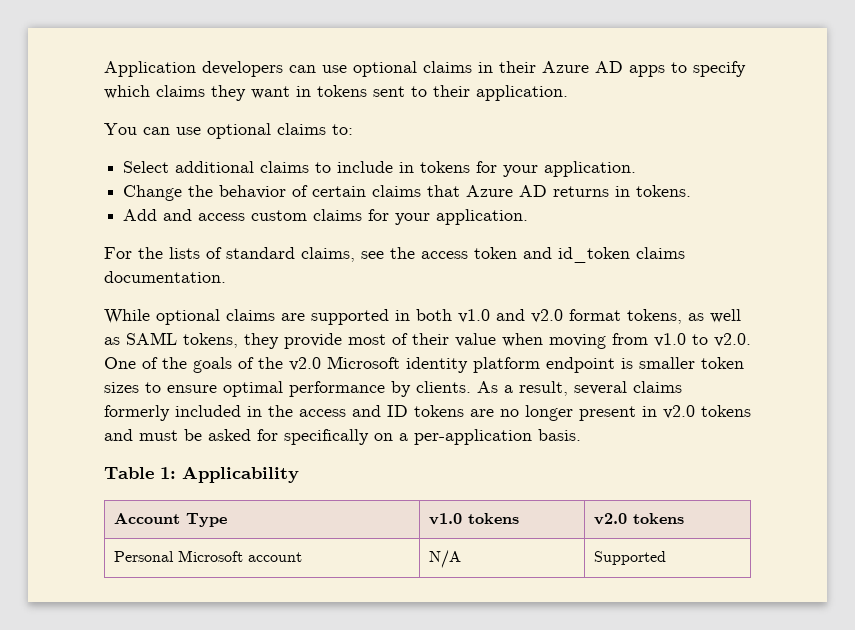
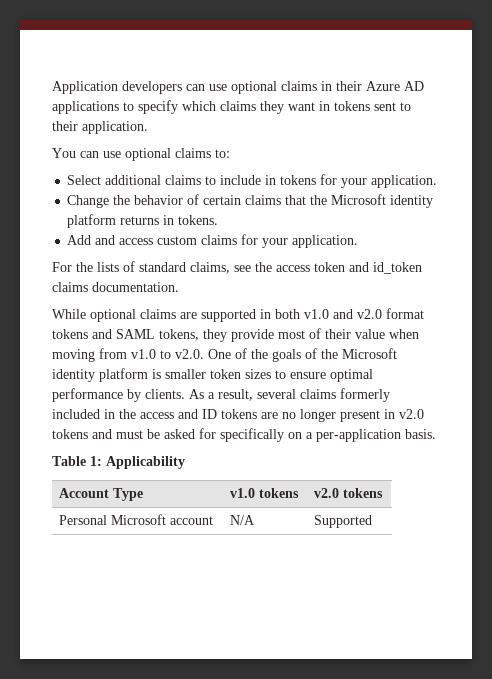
- Application developers can use optional claims in their Azure AD apps to specify which claims they want in tokens sent to their application.
+ Application developers can use optional claims in their Azure AD applications to specify which claims they want in tokens sent to their application.
- Change the behavior of certain claims that Azure AD returns in tokens.
+ Change the behavior of certain claims that the Microsoft identity platform returns in tokens.
- While optional claims are supported in both v1.0 and v2.0 format tokens, as well as SAML tokens, they provide most of their value when moving from v1.0 to v2.0. One of the goals of the v2.0 Microsoft identity platform endpoint is smaller token sizes to ensure optimal performance by clients.
+ While optional claims are supported in both v1.0 and v2.0 format tokens and SAML tokens, they provide most of their value when moving from v1.0 to v2.0. One of the goals of the Microsoft identity platform is smaller token sizes to ensure optimal performance by clients.

